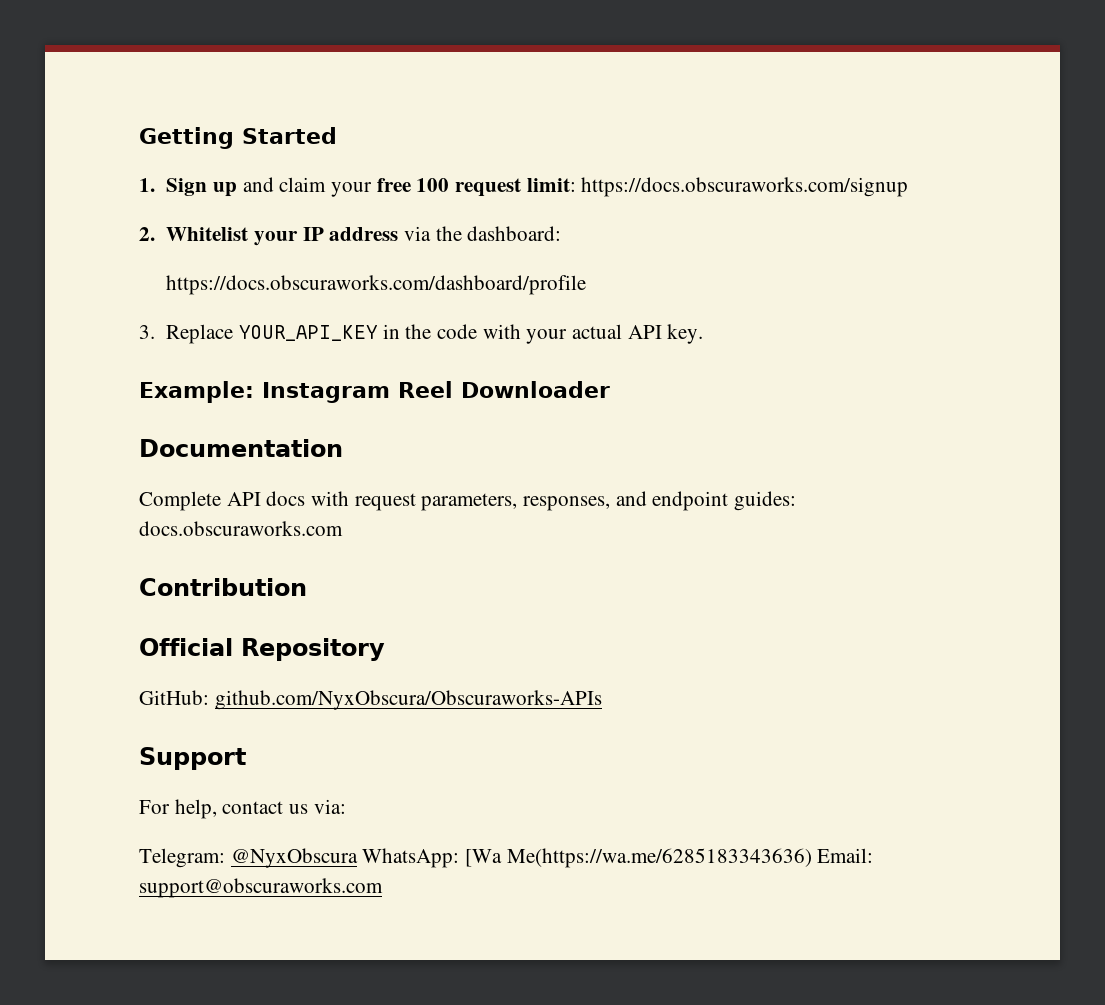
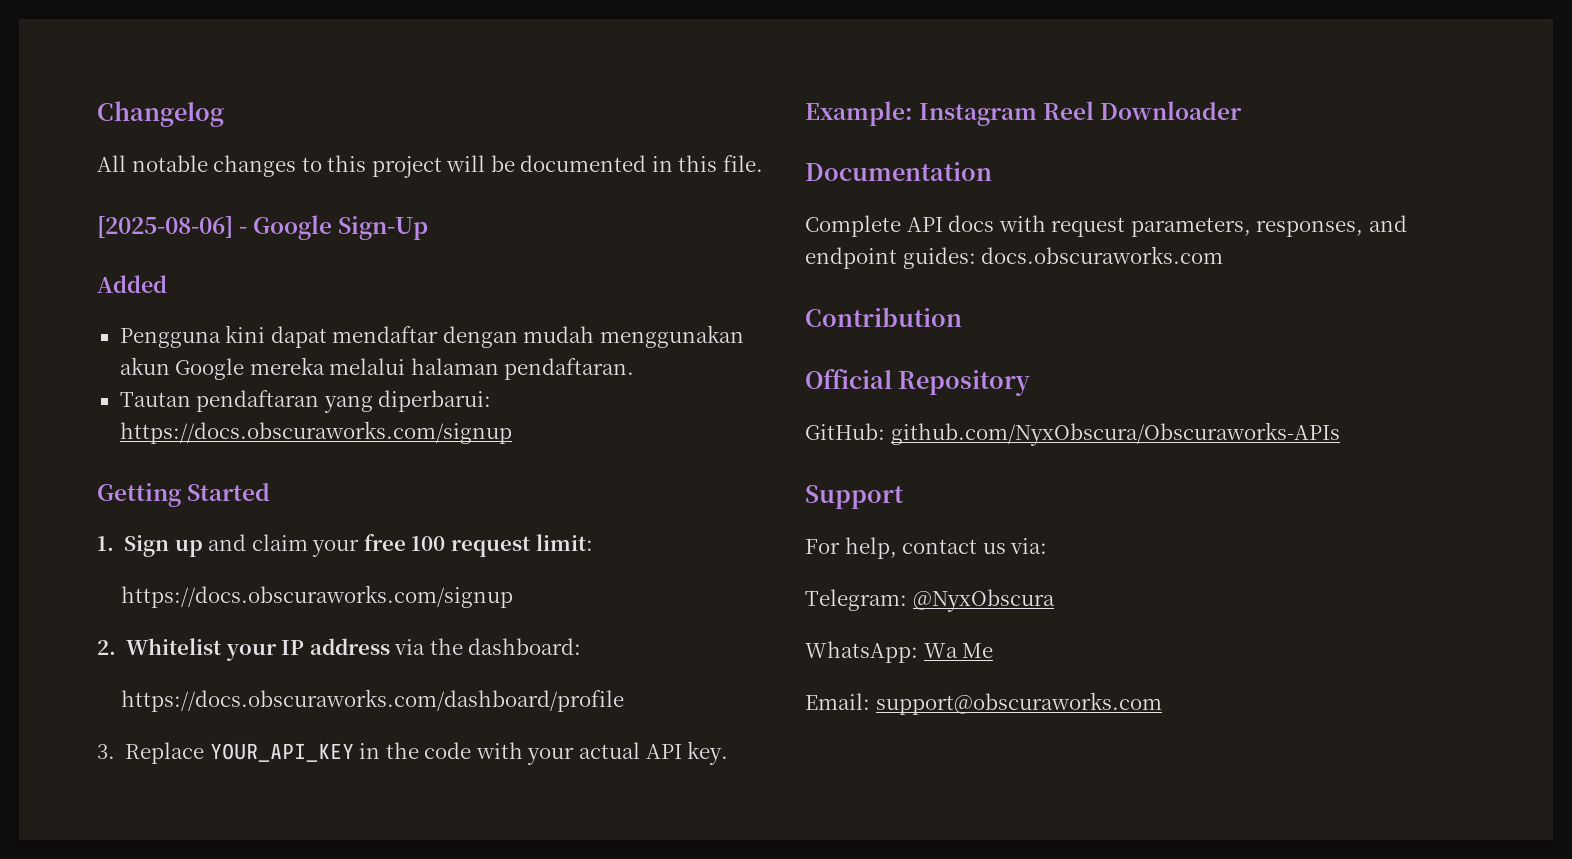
+ Changelog
+ All notable changes to this project will be documented in this file.
+ [2025-08-06] - Google Sign-Up
+ Added
+ Pengguna kini dapat mendaftar dengan mudah menggunakan akun Google mereka melalui halaman pendaftaran.
+ Tautan pendaftaran yang diperbarui: https://docs.obscuraworks.com/signup
- 1. Sign up and claim your free 100 request limit: https://docs.obscuraworks.com/signup
+ 1. Sign up and claim your free 100 request limit:
+ https://docs.obscuraworks.com/signup
- Telegram: @NyxObscura WhatsApp: [Wa Me(https://wa.me/6285183343636) Email: support@obscuraworks.com
+ Telegram: @NyxObscura
+ WhatsApp: Wa Me
+ Email: support@obscuraworks.com

